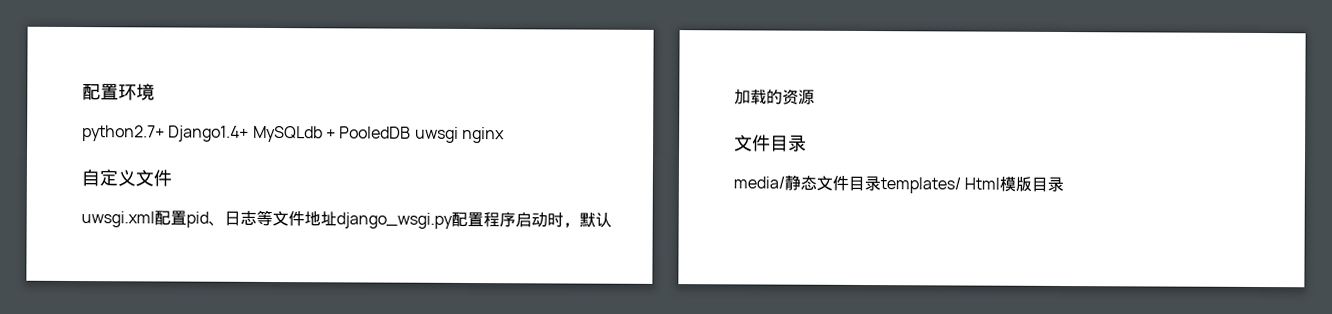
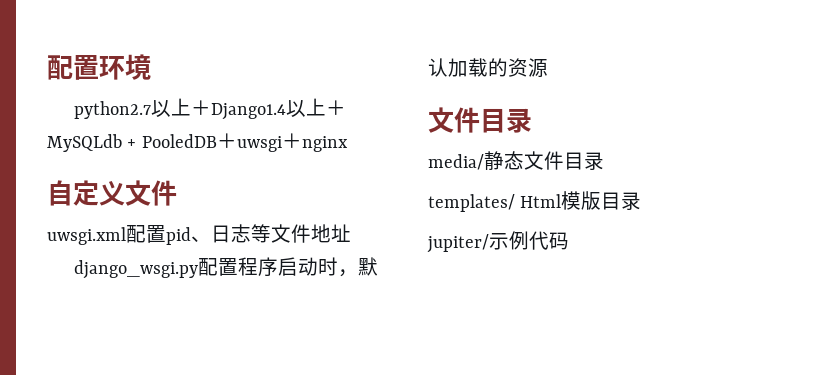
- python2.7+ Django1.4+ MySQLdb + PooledDB uwsgi nginx
+ python2.7以上＋Django1.4以上＋MySQLdb + PooledDB＋uwsgi＋nginx
- uwsgi.xml配置pid、日志等文件地址django_wsgi.py配置程序启动时，默认加载的资源
+ uwsgi.xml配置pid、日志等文件地址
+ django_wsgi.py配置程序启动时，默认加载的资源
- media/静态文件目录templates/ Html模版目录
+ media/静态文件目录
+ templates/ Html模版目录
+ jupiter/示例代码

